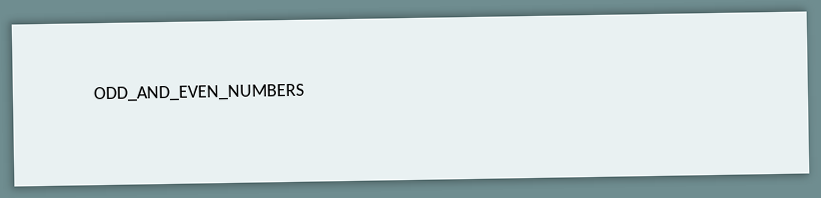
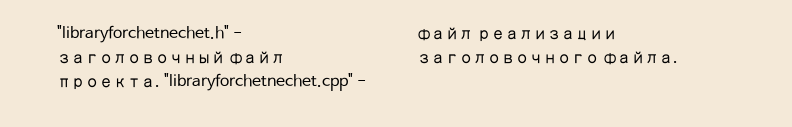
- ODD_AND_EVEN_NUMBERS
+ "libraryforchetnechet.h" - заголовочный файл проекта. "libraryforchetnechet.cpp" - файл реализации заголовочного файла.

